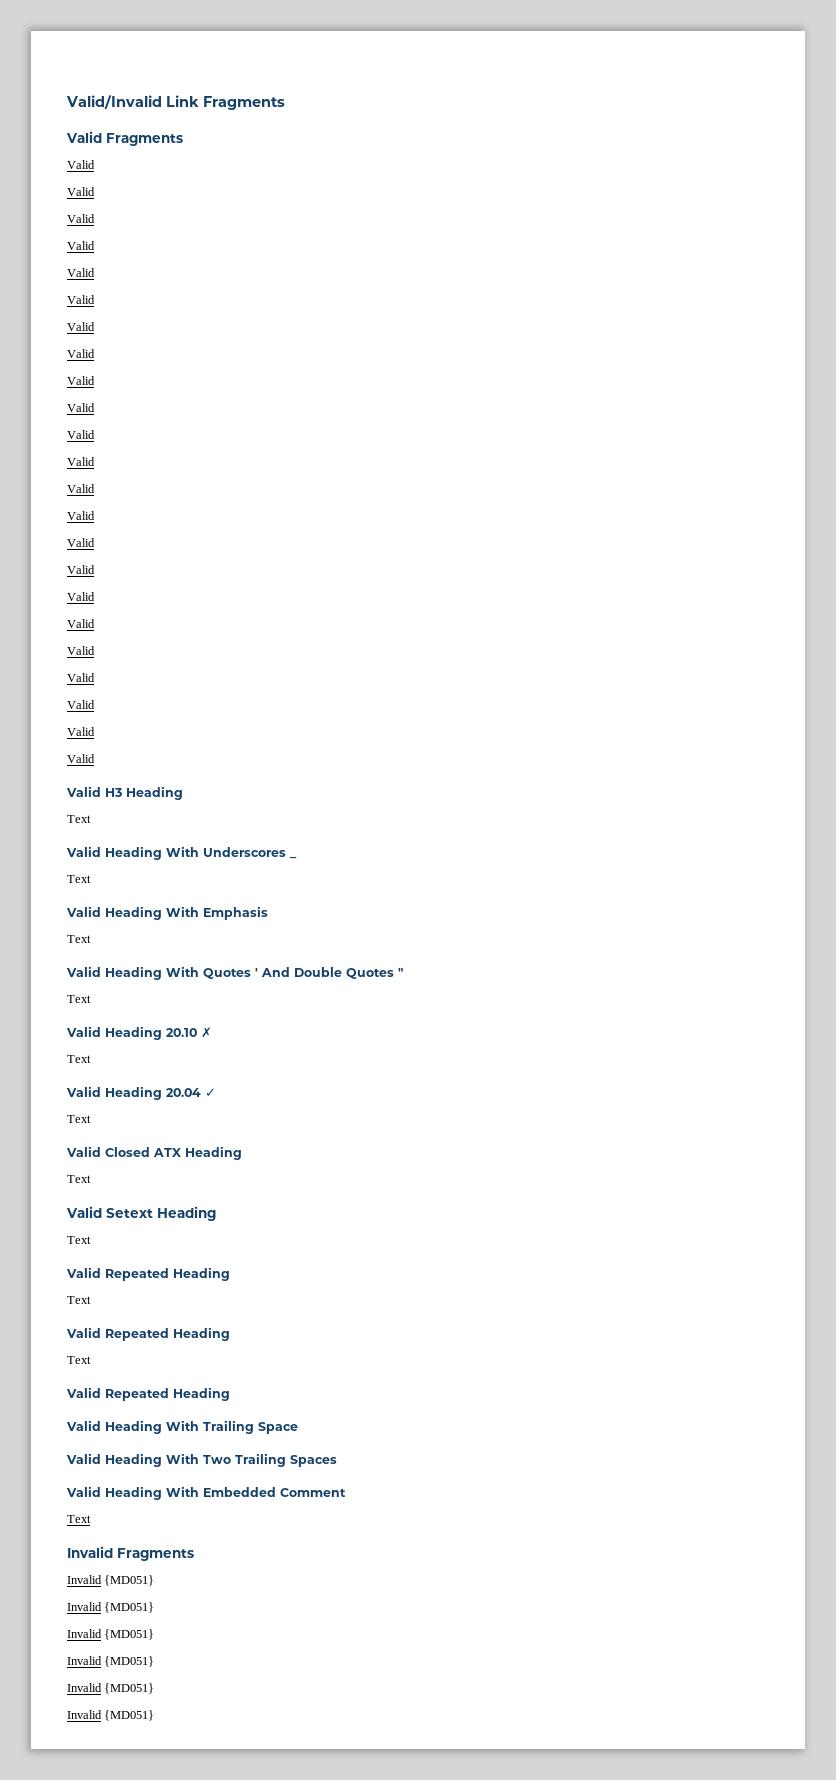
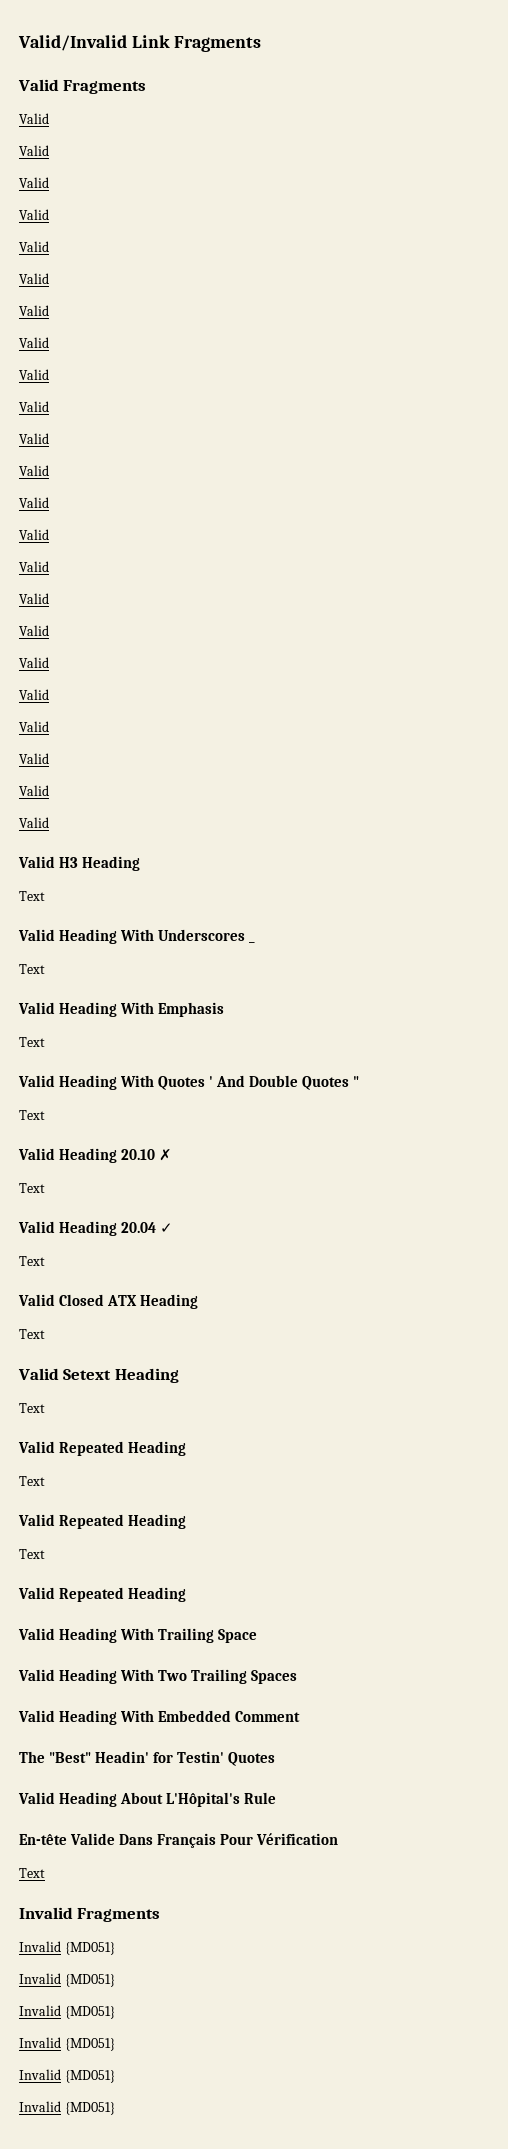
+ The "Best" Headin' for Testin' Quotes
+ Valid Heading About L'Hôpital's Rule
+ En-tête Valide Dans Français Pour Vérification

